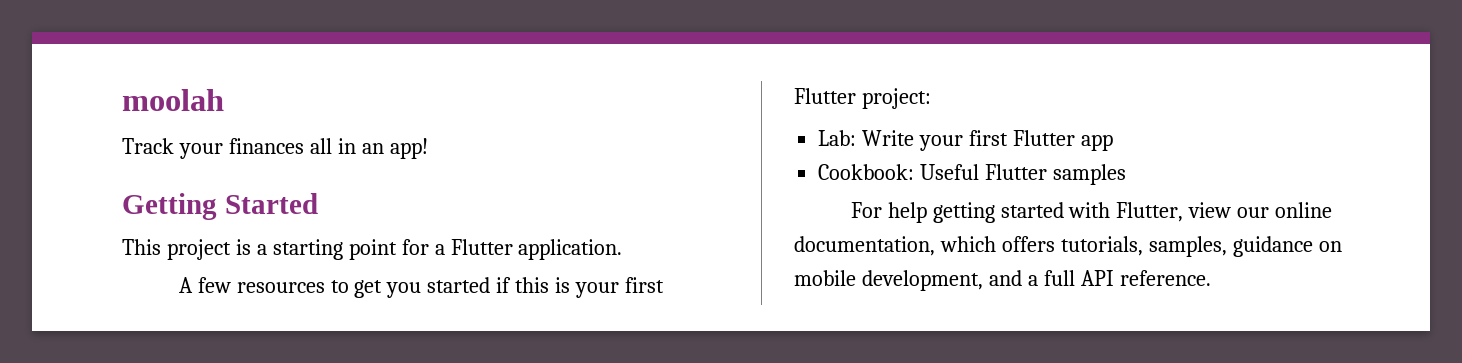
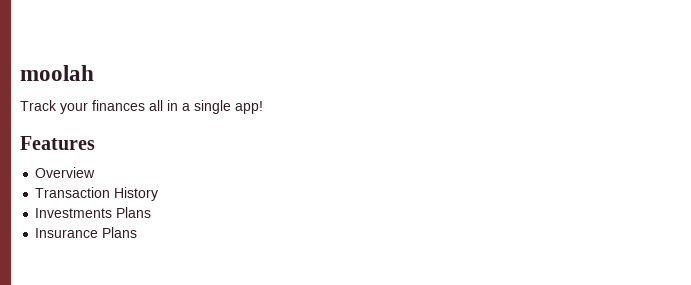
- Track your finances all in an app!
+ Track your finances all in a single app!
- Getting Started
- This project is a starting point for a Flutter application.
- A few resources to get you started if this is your first Flutter project:
- Lab: Write your first Flutter app
- Cookbook: Useful Flutter samples
- For help getting started with Flutter, view our online documentation, which offers tutorials, samples, guidance on mobile development, and a full API reference.
+ Features
+ Overview
+ Transaction History
+ Investments Plans
+ Insurance Plans

